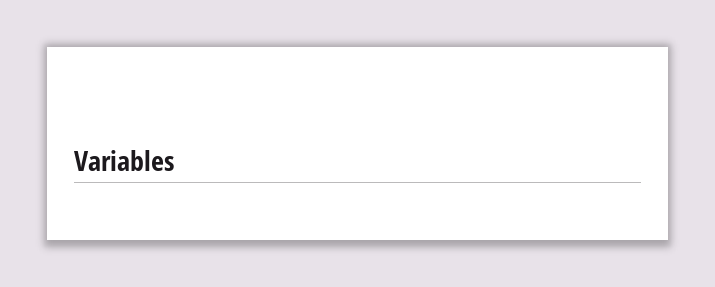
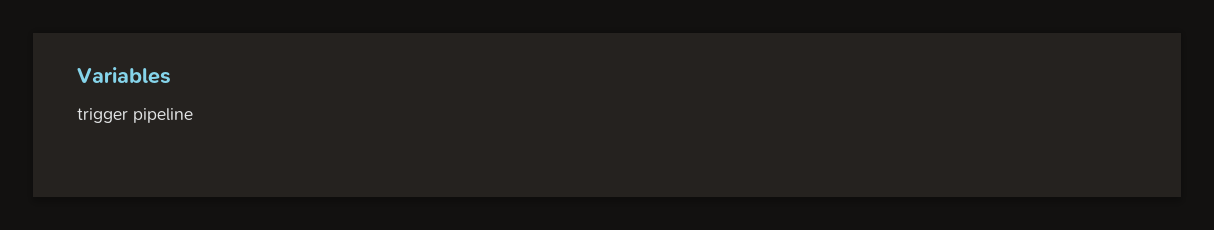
+ trigger pipeline

